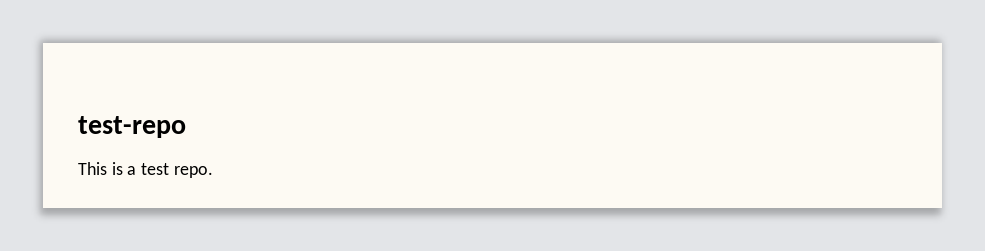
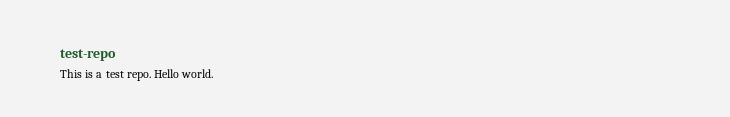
+ Hello world.

